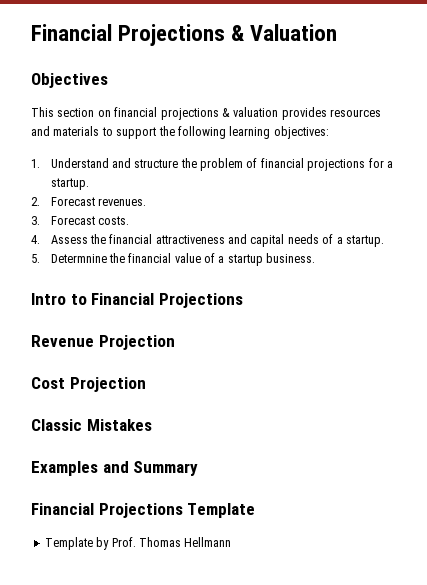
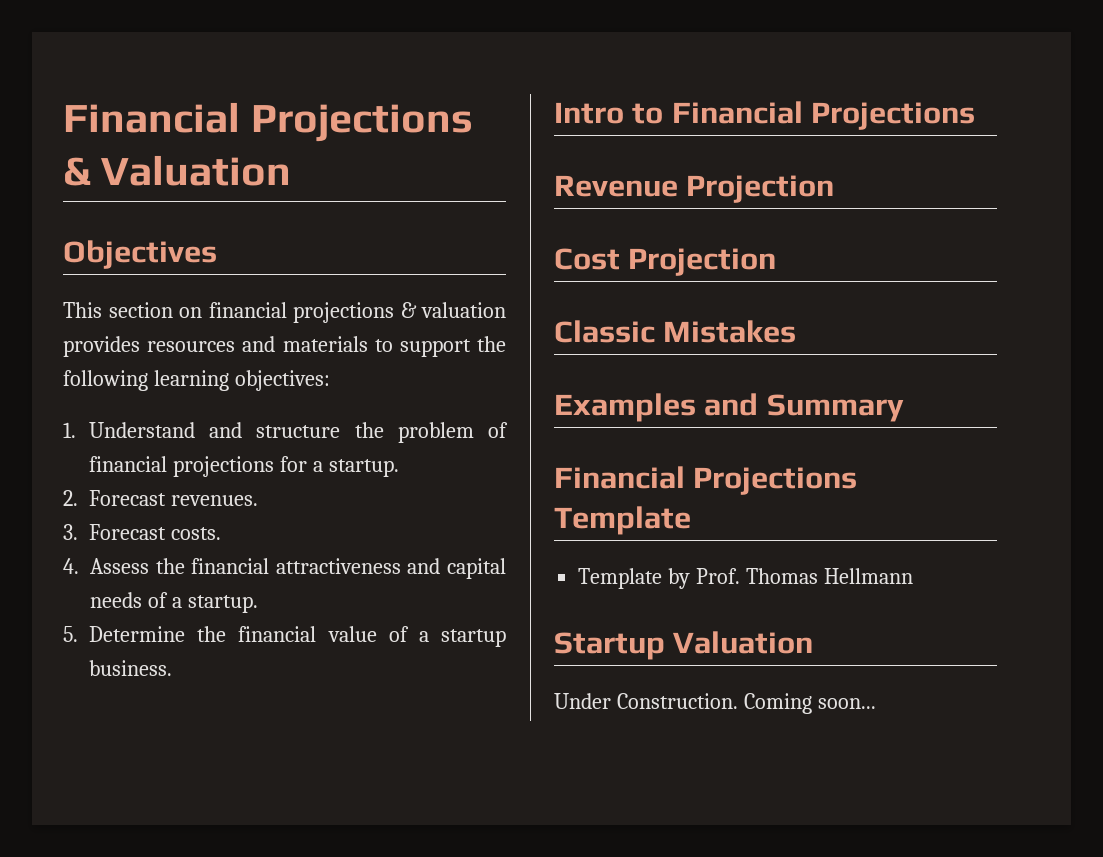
- 5. Determnine the financial value of a startup business.
+ 5. Determine the financial value of a startup business.
+ Startup Valuation
+ Under Construction. Coming soon...

